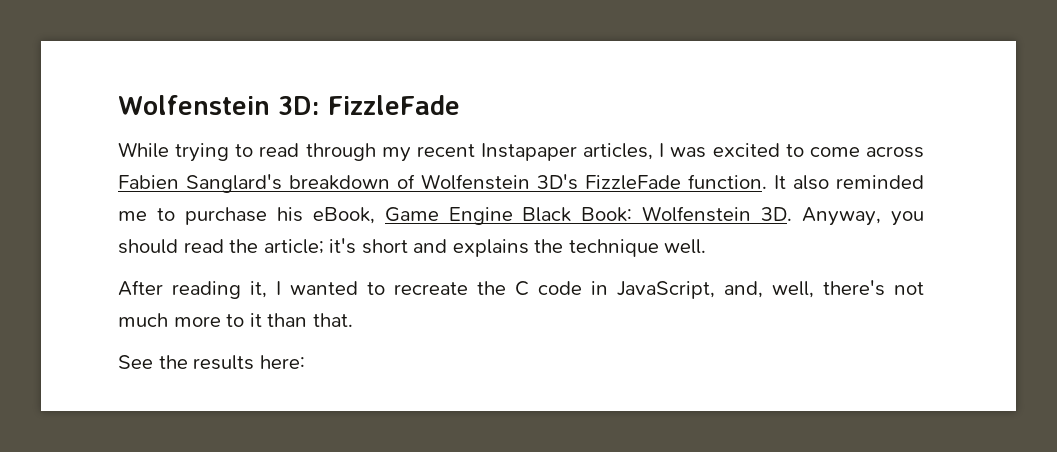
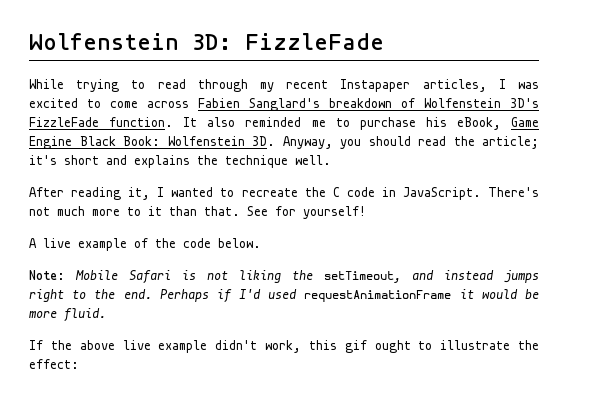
- After reading it, I wanted to recreate the C code in JavaScript, and, well, there's not much more to it than that.
- See the results here:
+ After reading it, I wanted to recreate the C code in JavaScript. There's not much more to it than that. See for yourself!
+ A live example of the code below.
+ Note: Mobile Safari is not liking the setTimeout, and instead jumps right to the end. Perhaps if I'd used requestAnimationFrame it would be more fluid.
+ If the above live example didn't work, this gif ought to illustrate the effect:

